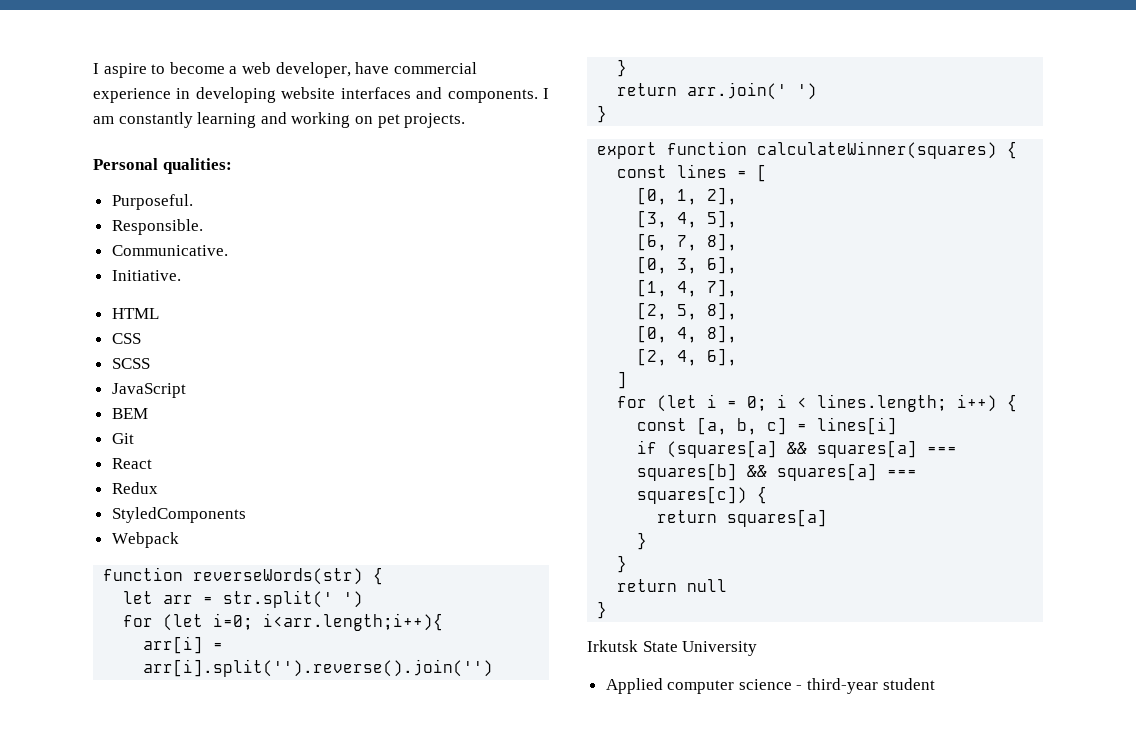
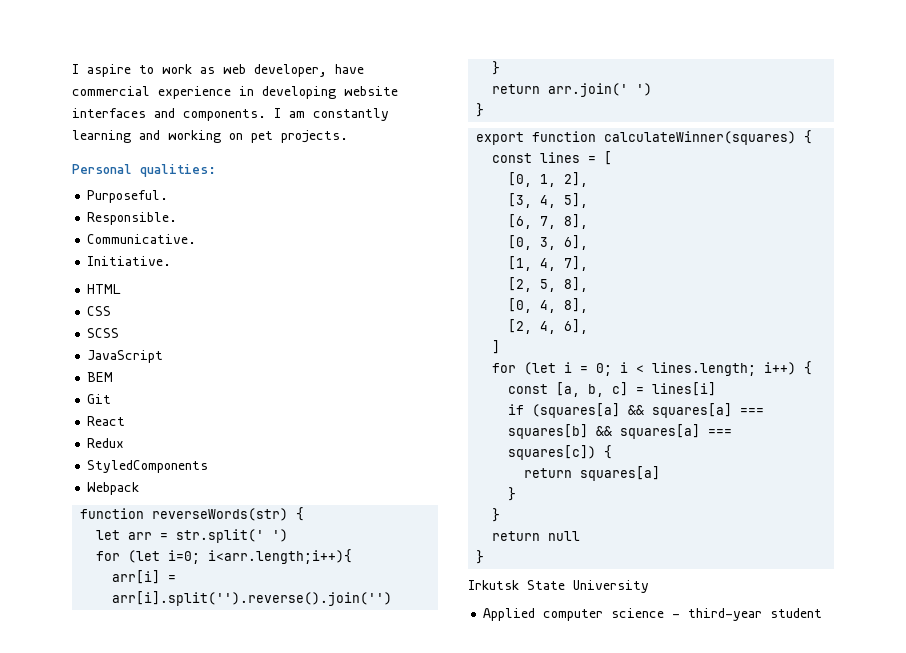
- I aspire to become a web developer, have commercial experience in developing website interfaces and components.
+ I aspire to work as web developer, have commercial experience in developing website interfaces and components.

